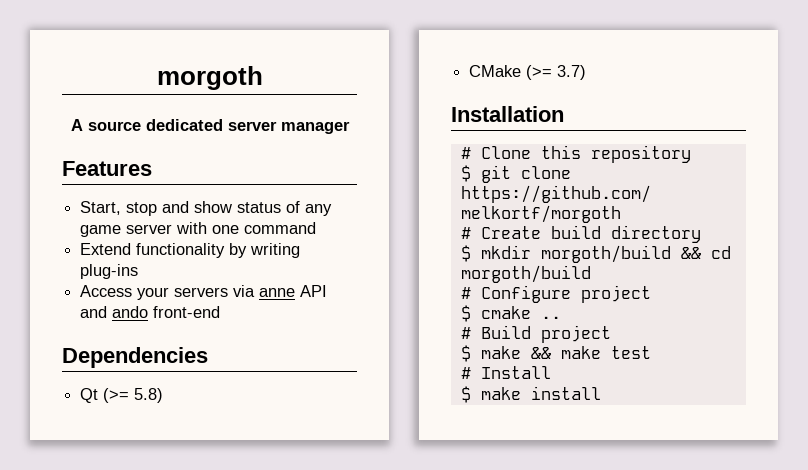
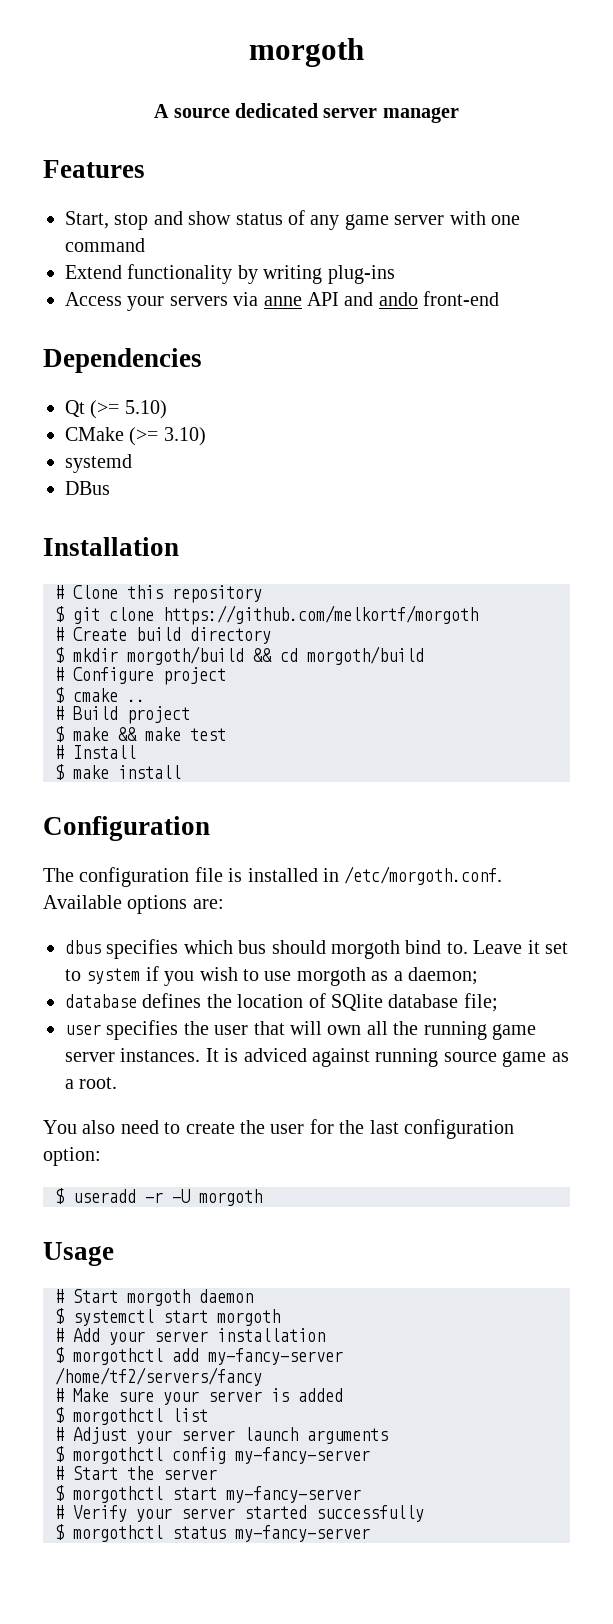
- Qt (>= 5.8)
+ Qt (>= 5.10)
- CMake (>= 3.7)
+ CMake (>= 3.10)
+ systemd
+ DBus
+ Configuration
+ The configuration file is installed in /etc/morgoth.conf. Available options are:
+ dbus specifies which bus should morgoth bind to. Leave it set to system if you wish to use morgoth as a daemon;
+ database defines the location of SQlite database file;
+ user specifies the user that will own all the running game server instances. It is adviced against running source game as a root.
+ You also need to create the user for the last configuration option:
+ $ useradd -r -U morgoth
+ Usage
+ # Start morgoth daemon
+ $ systemctl start morgoth
+ # Add your server installation
+ $ morgothctl add my-fancy-server /home/tf2/servers/fancy
+ # Make sure your server is added
+ $ morgothctl list
+ # Adjust your server launch arguments
+ $ morgothctl config my-fancy-server
+ # Start the server
+ $ morgothctl start my-fancy-server
+ # Verify your server started successfully
+ $ morgothctl status my-fancy-server

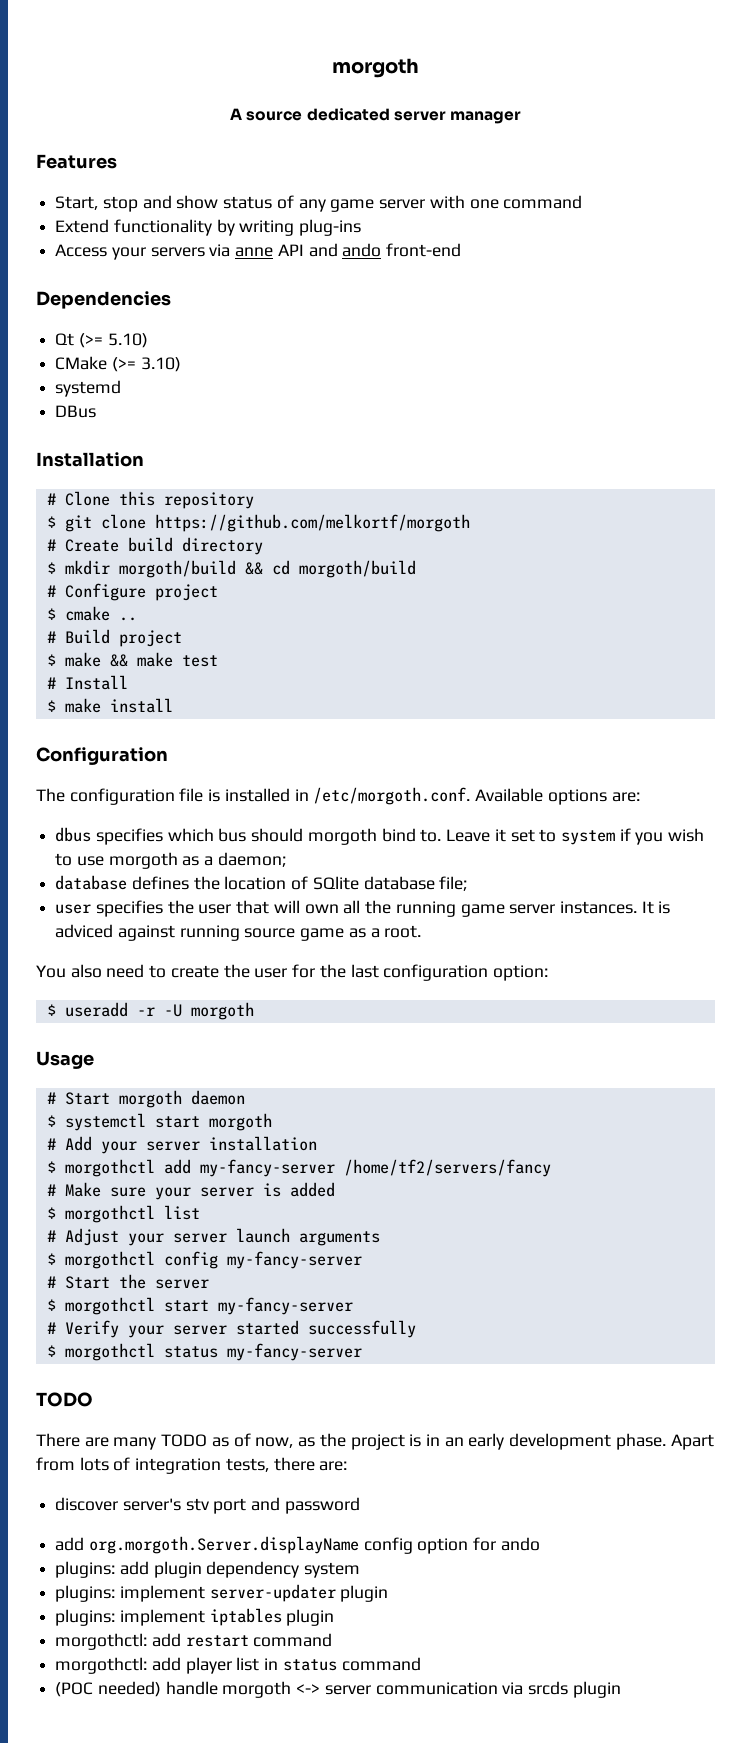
  $ morgothctl status my-fancy-server
+ TODO
+ There are many TODO as of now, as the project is in an early development phase. Apart from lots of integration tests, there are:
+ discover server's stv port and password
+ add org.morgoth.Server.displayName config option for ando
+ plugins: add plugin dependency system
+ plugins: implement server-updater plugin
+ plugins: implement iptables plugin
+ morgothctl: add restart command
+ morgothctl: add player list in status command
+ (POC needed) handle morgoth <-> server communication via srcds plugin

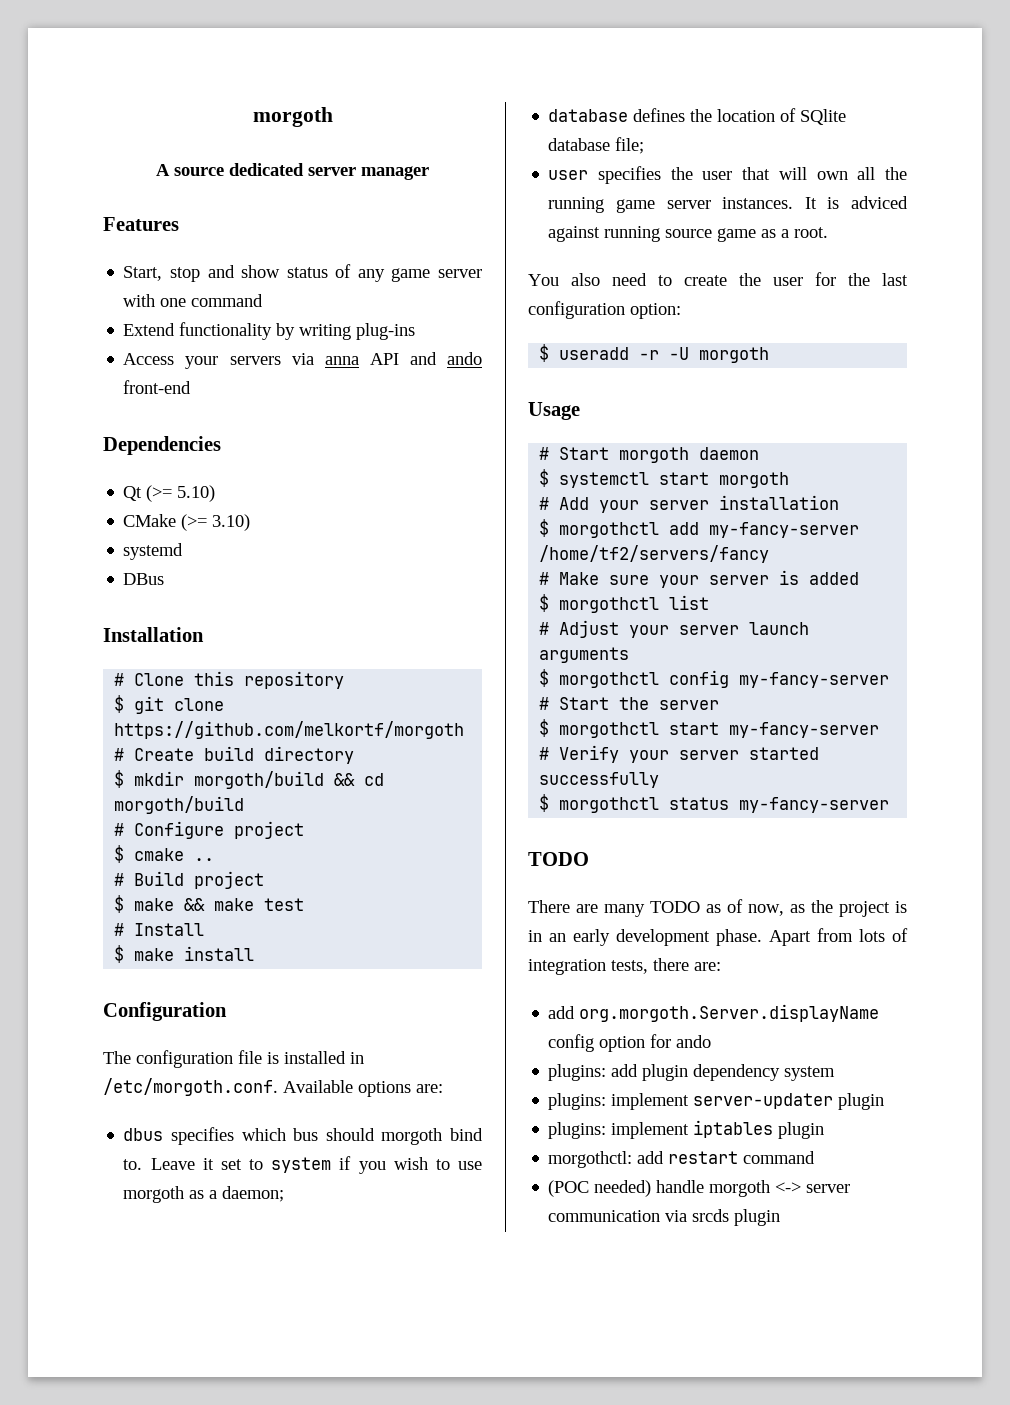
- Access your servers via anne API and ando front-end
+ Access your servers via anna API and ando front-end
- discover server's stv port and password
- morgothctl: add player list in status command

